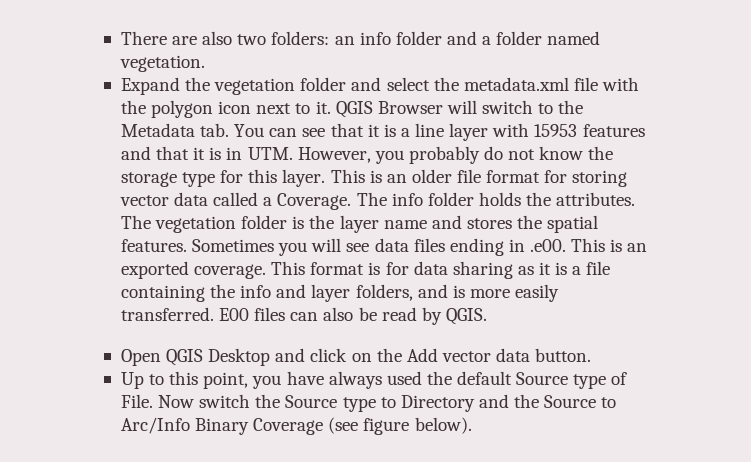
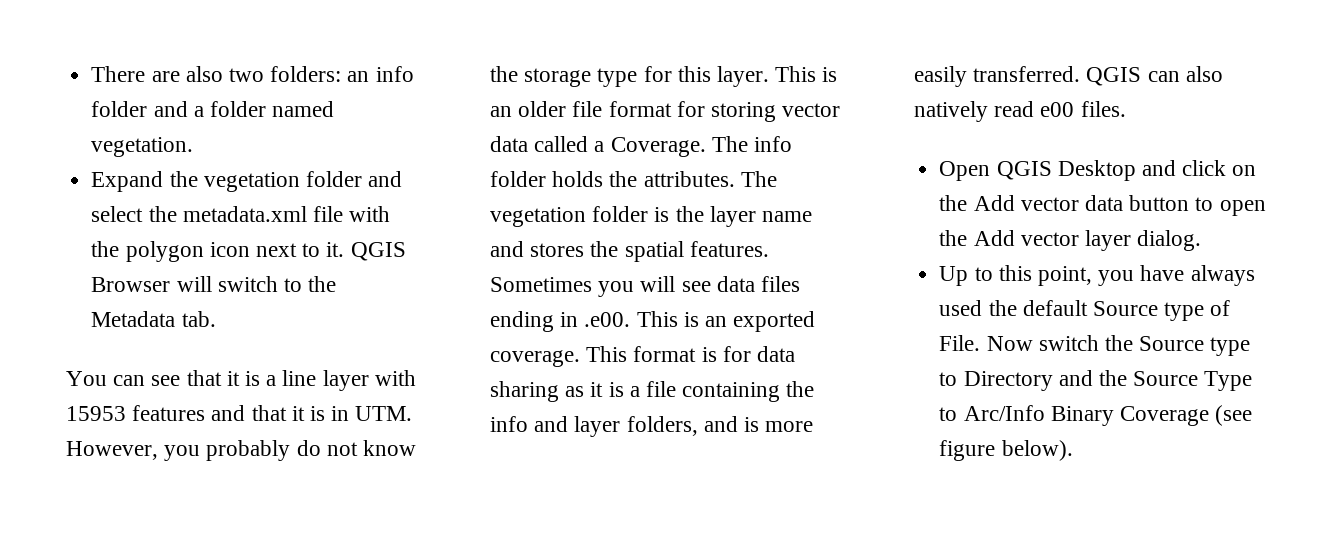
- QGIS Browser will switch to the Metadata tab. You can see that it is a line layer with 15953 features and that it is in UTM. However, you probably do not know the storage type for this layer.
+ QGIS Browser will switch to the Metadata tab.
+ You can see that it is a line layer with 15953 features and that it is in UTM. However, you probably do not know the storage type for this layer.
- E00 files can also be read by QGIS.
+ QGIS can also natively read e00 files.
- Open QGIS Desktop and click on the Add vector data button.
+ Open QGIS Desktop and click on the Add vector data button to open the Add vector layer dialog.
- Now switch the Source type to Directory and the Source to Arc/Info Binary Coverage (see figure below).
+ Now switch the Source type to Directory and the Source Type to Arc/Info Binary Coverage (see figure below).

